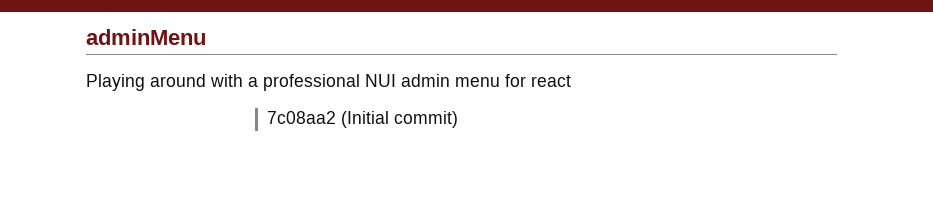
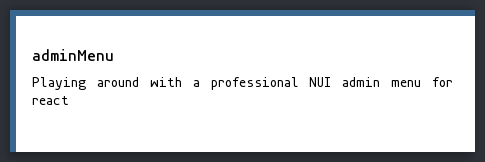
- 7c08aa2 (Initial commit)

